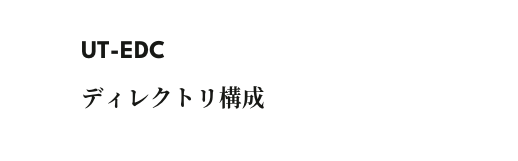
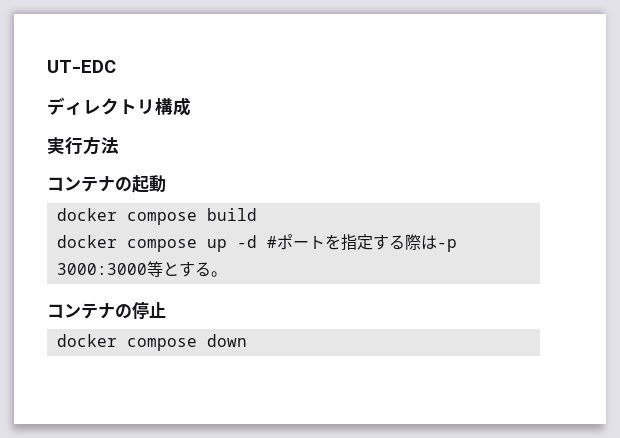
+ 実行方法
+ コンテナの起動
+ docker compose build
+ docker compose up -d #ポートを指定する際は-p 3000:3000等とする。
+ コンテナの停止
+ docker compose down

